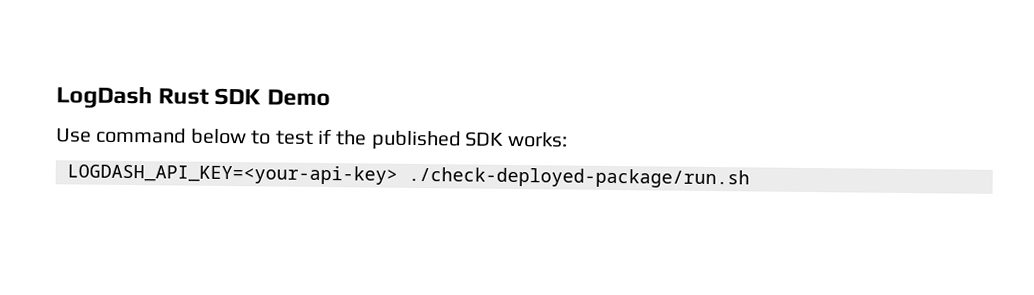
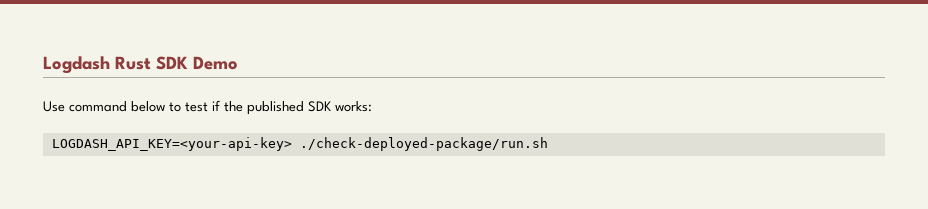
- LogDash Rust SDK Demo
+ Logdash Rust SDK Demo

